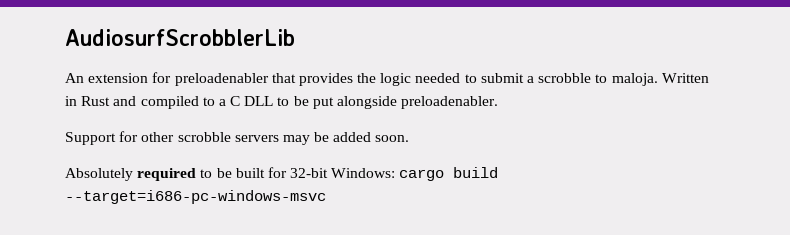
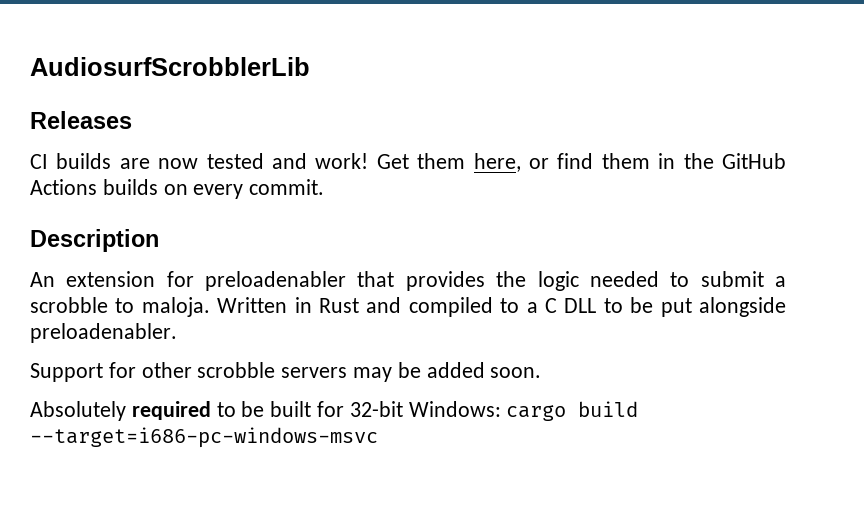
+ Releases
+ CI builds are now tested and work! Get them here, or find them in the GitHub Actions builds on every commit.
+ Description

